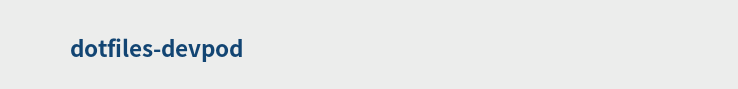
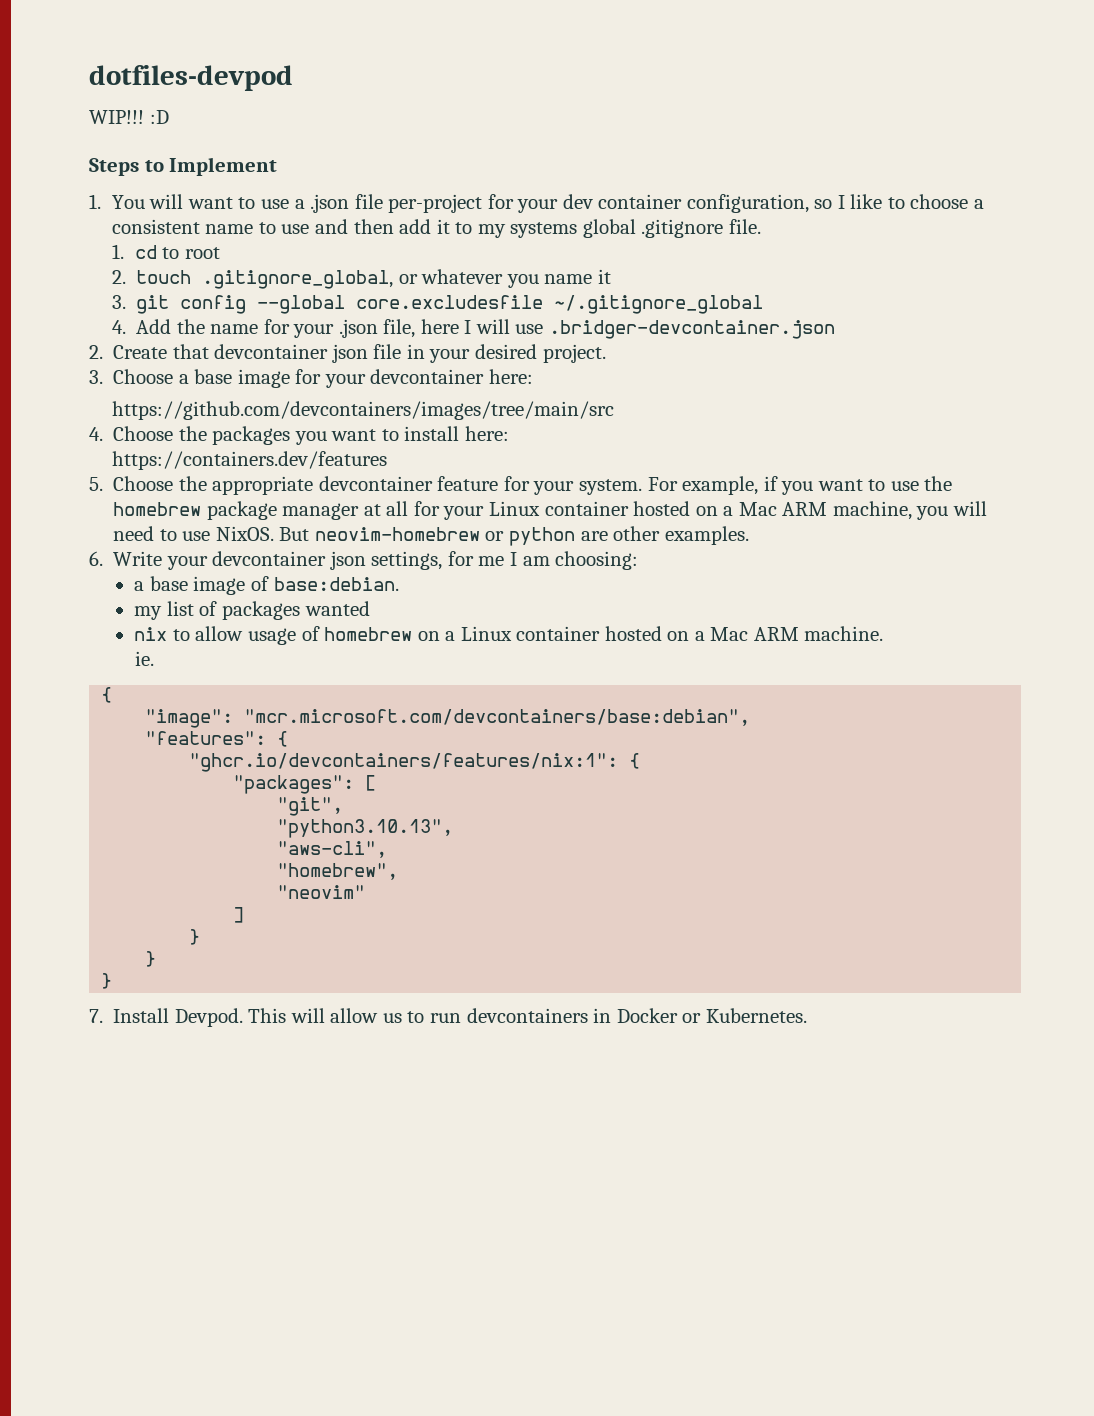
+ WIP!!! :D
+ Steps to Implement
+ 1. You will want to use a .json file per-project for your dev container configuration, so I like to choose a consistent name to use and then add it to my systems global .gitignore file.
+ 1. cd to root
+ 2. touch .gitignore_global, or whatever you name it
+ 3. git config --global core.excludesfile ~/.gitignore_global
+ 4. Add the name for your .json file, here I will use .bridger-devcontainer.json
+ 2. Create that devcontainer json file in your desired project.
+ 3. Choose a base image for your devcontainer here:
+ https://github.com/devcontainers/images/tree/main/src
+ 4. Choose the packages you want to install here:
+ https://containers.dev/features
+ 5. Choose the appropriate devcontainer feature for your system. For example, if you want to use the homebrew package manager at all for your Linux container hosted on a Mac ARM machine, you will need to use NixOS. But neovim-homebrew or python are other examples.
+ 6. Write your devcontainer json settings, for me I am choosing:
+ a base image of base:debian.
+ my list of packages wanted
+ nix to allow usage of homebrew on a Linux container hosted on a Mac ARM machine.
+ ie.
+ {
+ "image": "mcr.microsoft.com/devcontainers/base:debian",
+ "features": {
+ "ghcr.io/devcontainers/features/nix:1": {
+ "packages": [
+ "git",
+ "python3.10.13",
+ "aws-cli",
+ "homebrew",
+ "neovim"
+ ]
+ }
+ }
+ }
+ 7. Install Devpod. This will allow us to run devcontainers in Docker or Kubernetes.

